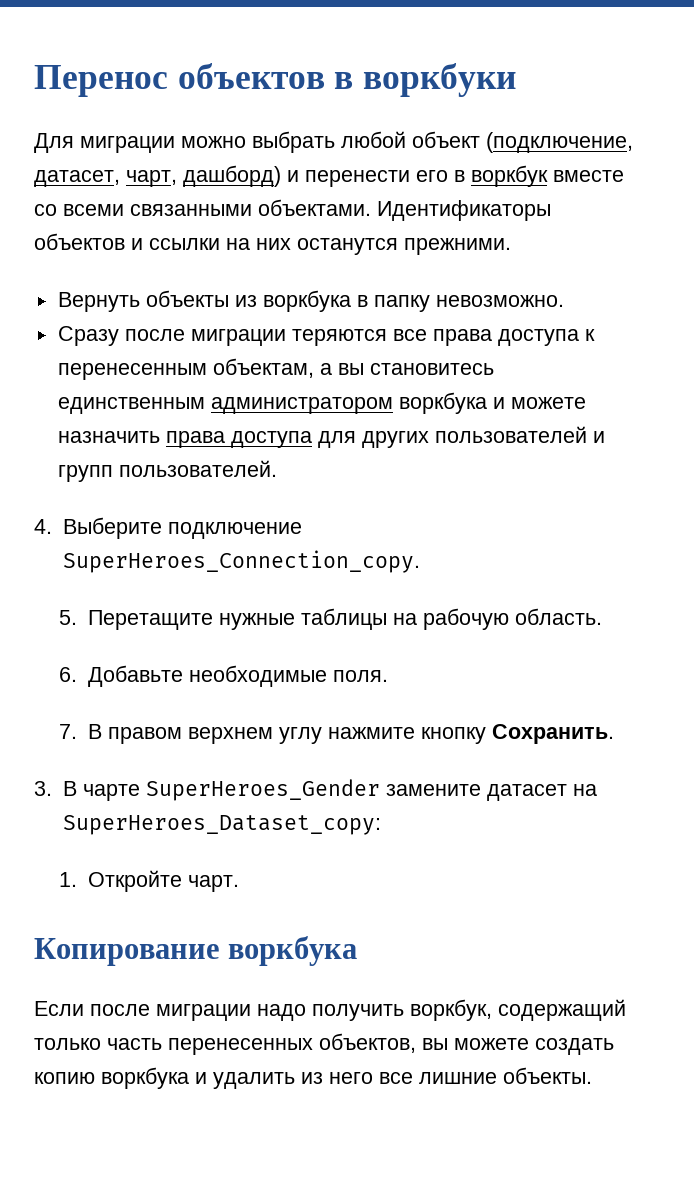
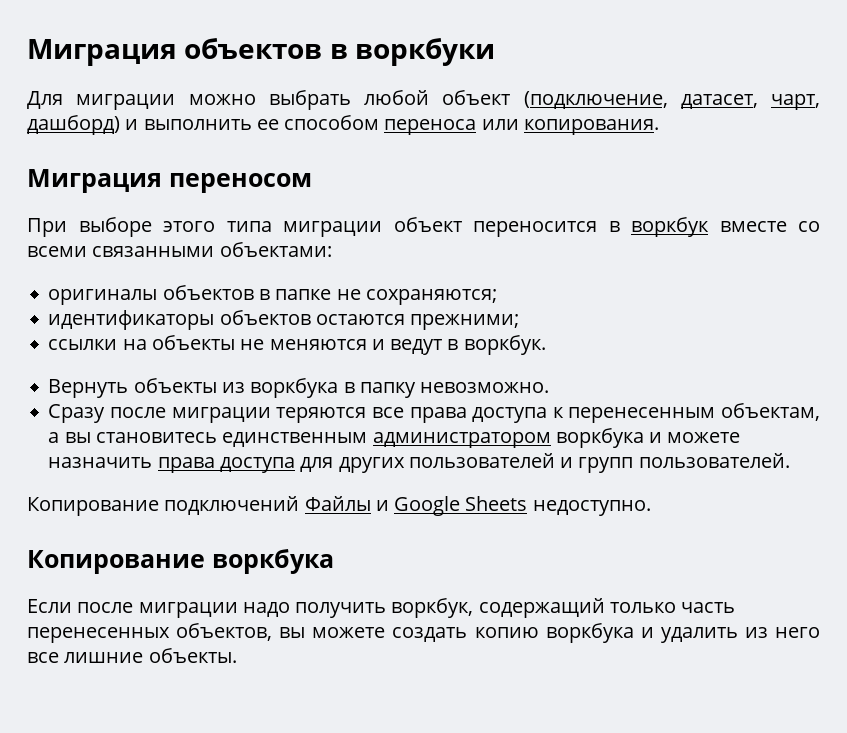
- Перенос объектов в воркбуки
+ Миграция объектов в воркбуки
- Для миграции можно выбрать любой объект (подключение, датасет, чарт, дашборд) и перенести его в воркбук вместе со всеми связанными объектами. Идентификаторы объектов и ссылки на них останутся прежними.
+ Для миграции можно выбрать любой объект (подключение, датасет, чарт, дашборд) и выполнить ее способом переноса или копирования.
+ Миграция переносом
+ При выборе этого типа миграции объект переносится в воркбук вместе со всеми связанными объектами:
+ оригиналы объектов в папке не сохраняются;
+ идентификаторы объектов остаются прежними;
+ ссылки на объекты не меняются и ведут в воркбук.
- 4. Выберите подключение SuperHeroes_Connection_copy.
- 5. Перетащите нужные таблицы на рабочую область.
- 6. Добавьте необходимые поля.
- 7. В правом верхнем углу нажмите кнопку Сохранить.
- 3. В чарте SuperHeroes_Gender замените датасет на SuperHeroes_Dataset_copy:
- 1. Откройте чарт.
+ Копирование подключений Файлы и Google Sheets недоступно.

